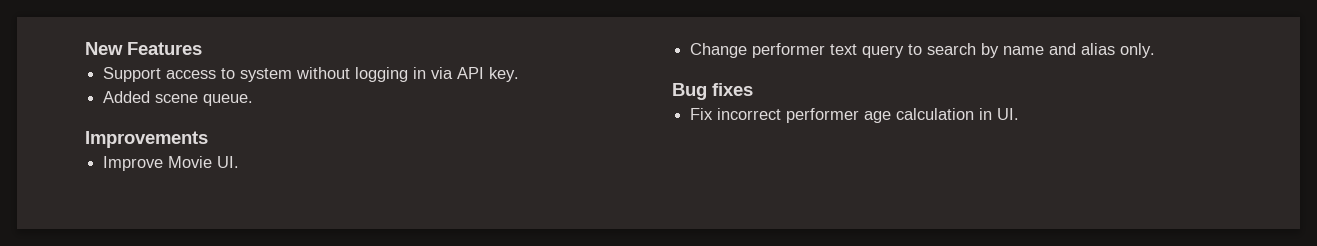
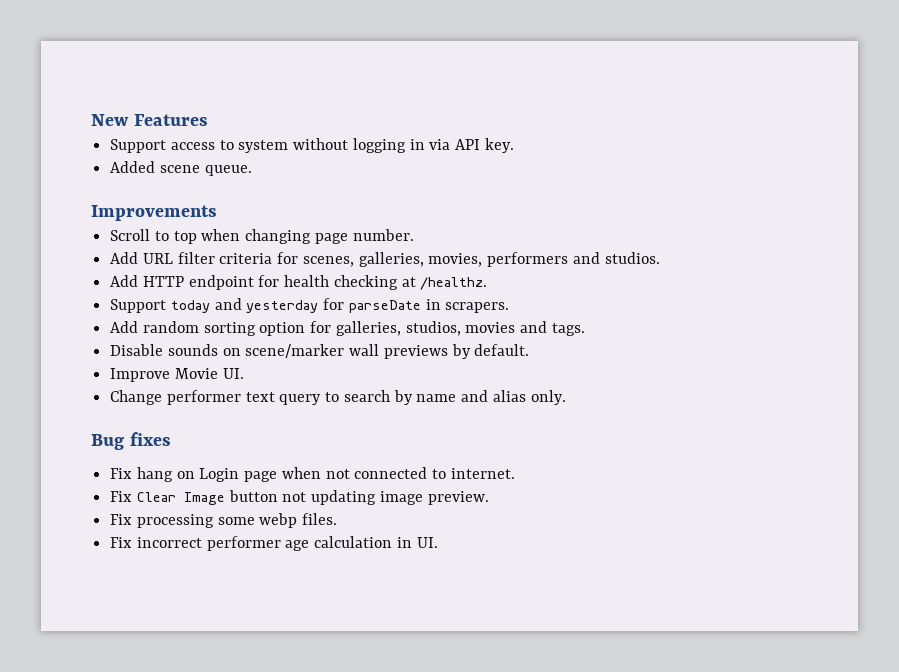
+ Scroll to top when changing page number.
+ Add URL filter criteria for scenes, galleries, movies, performers and studios.
+ Add HTTP endpoint for health checking at /healthz.
+ Support today and yesterday for parseDate in scrapers.
+ Add random sorting option for galleries, studios, movies and tags.
+ Disable sounds on scene/marker wall previews by default.
+ Fix hang on Login page when not connected to internet.
+ Fix Clear Image button not updating image preview.
+ Fix processing some webp files.

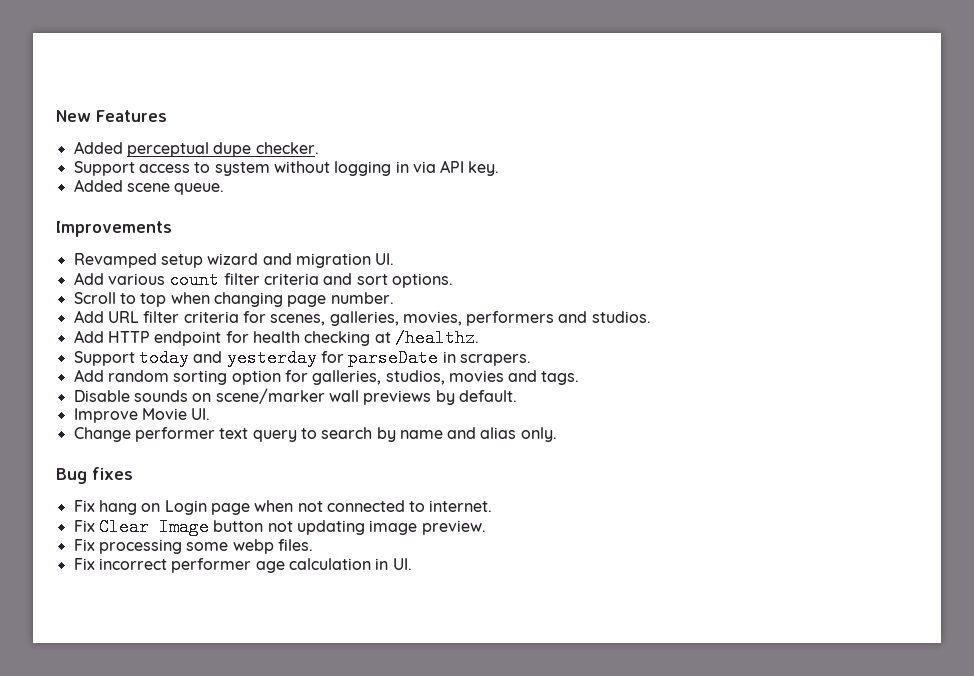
+ Added perceptual dupe checker.
+ Revamped setup wizard and migration UI.
+ Add various count filter criteria and sort options.

